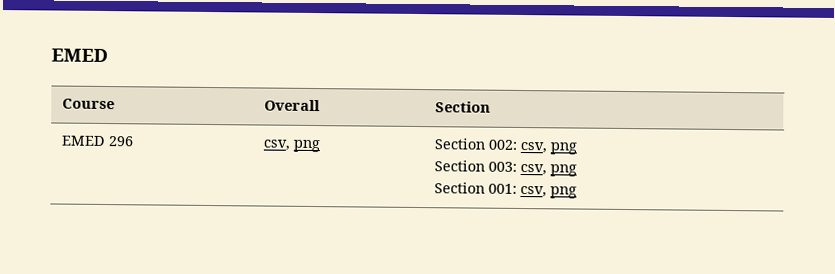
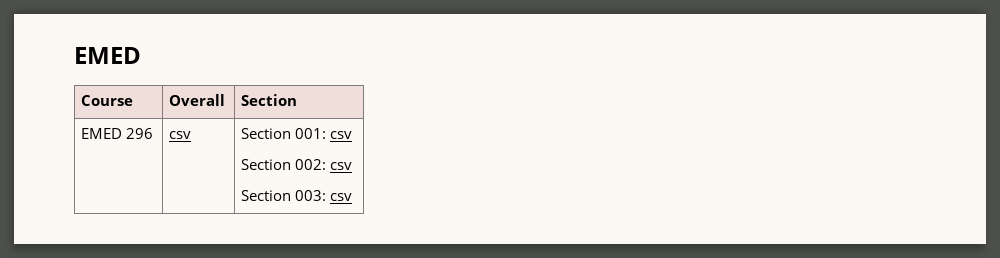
- EMED 296 | csv, png | Section 002: csv, png
- Section 003: csv, png
- Section 001: csv, png
+ EMED 296 | csv | Section 001: csv
+ Section 002: csv
+ Section 003: csv

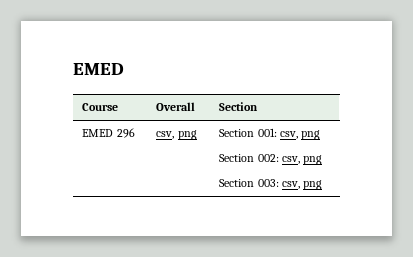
- EMED 296 | csv | Section 001: csv
- Section 002: csv
- Section 003: csv
+ EMED 296 | csv, png | Section 001: csv, png
+ Section 002: csv, png
+ Section 003: csv, png

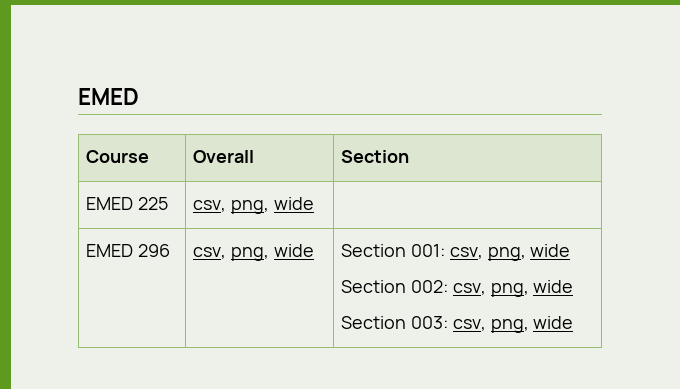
+ EMED 225 | csv, png, wide |
- EMED 296 | csv, png | Section 001: csv, png
- Section 002: csv, png
- Section 003: csv, png
+ EMED 296 | csv, png, wide | Section 001: csv, png, wide
+ Section 002: csv, png, wide
+ Section 003: csv, png, wide

